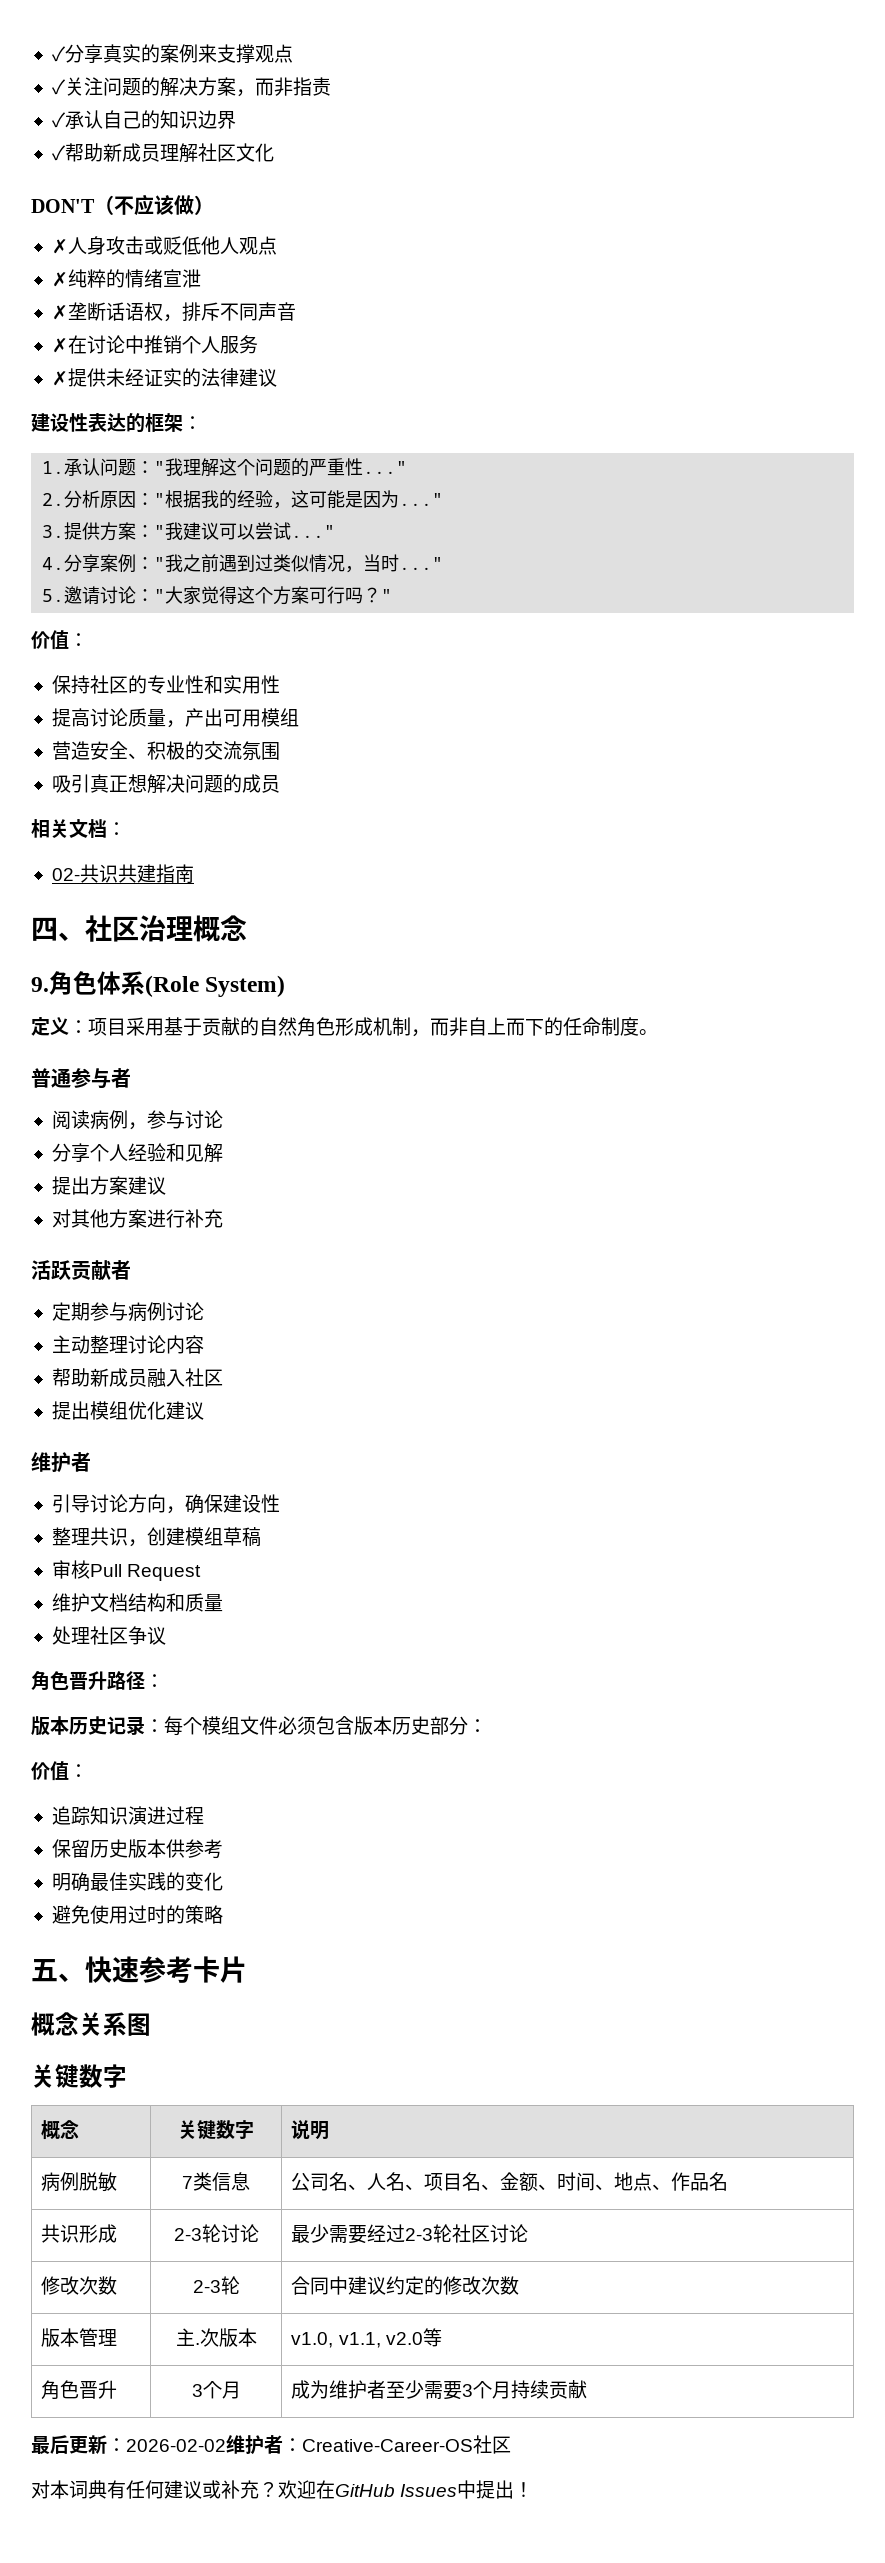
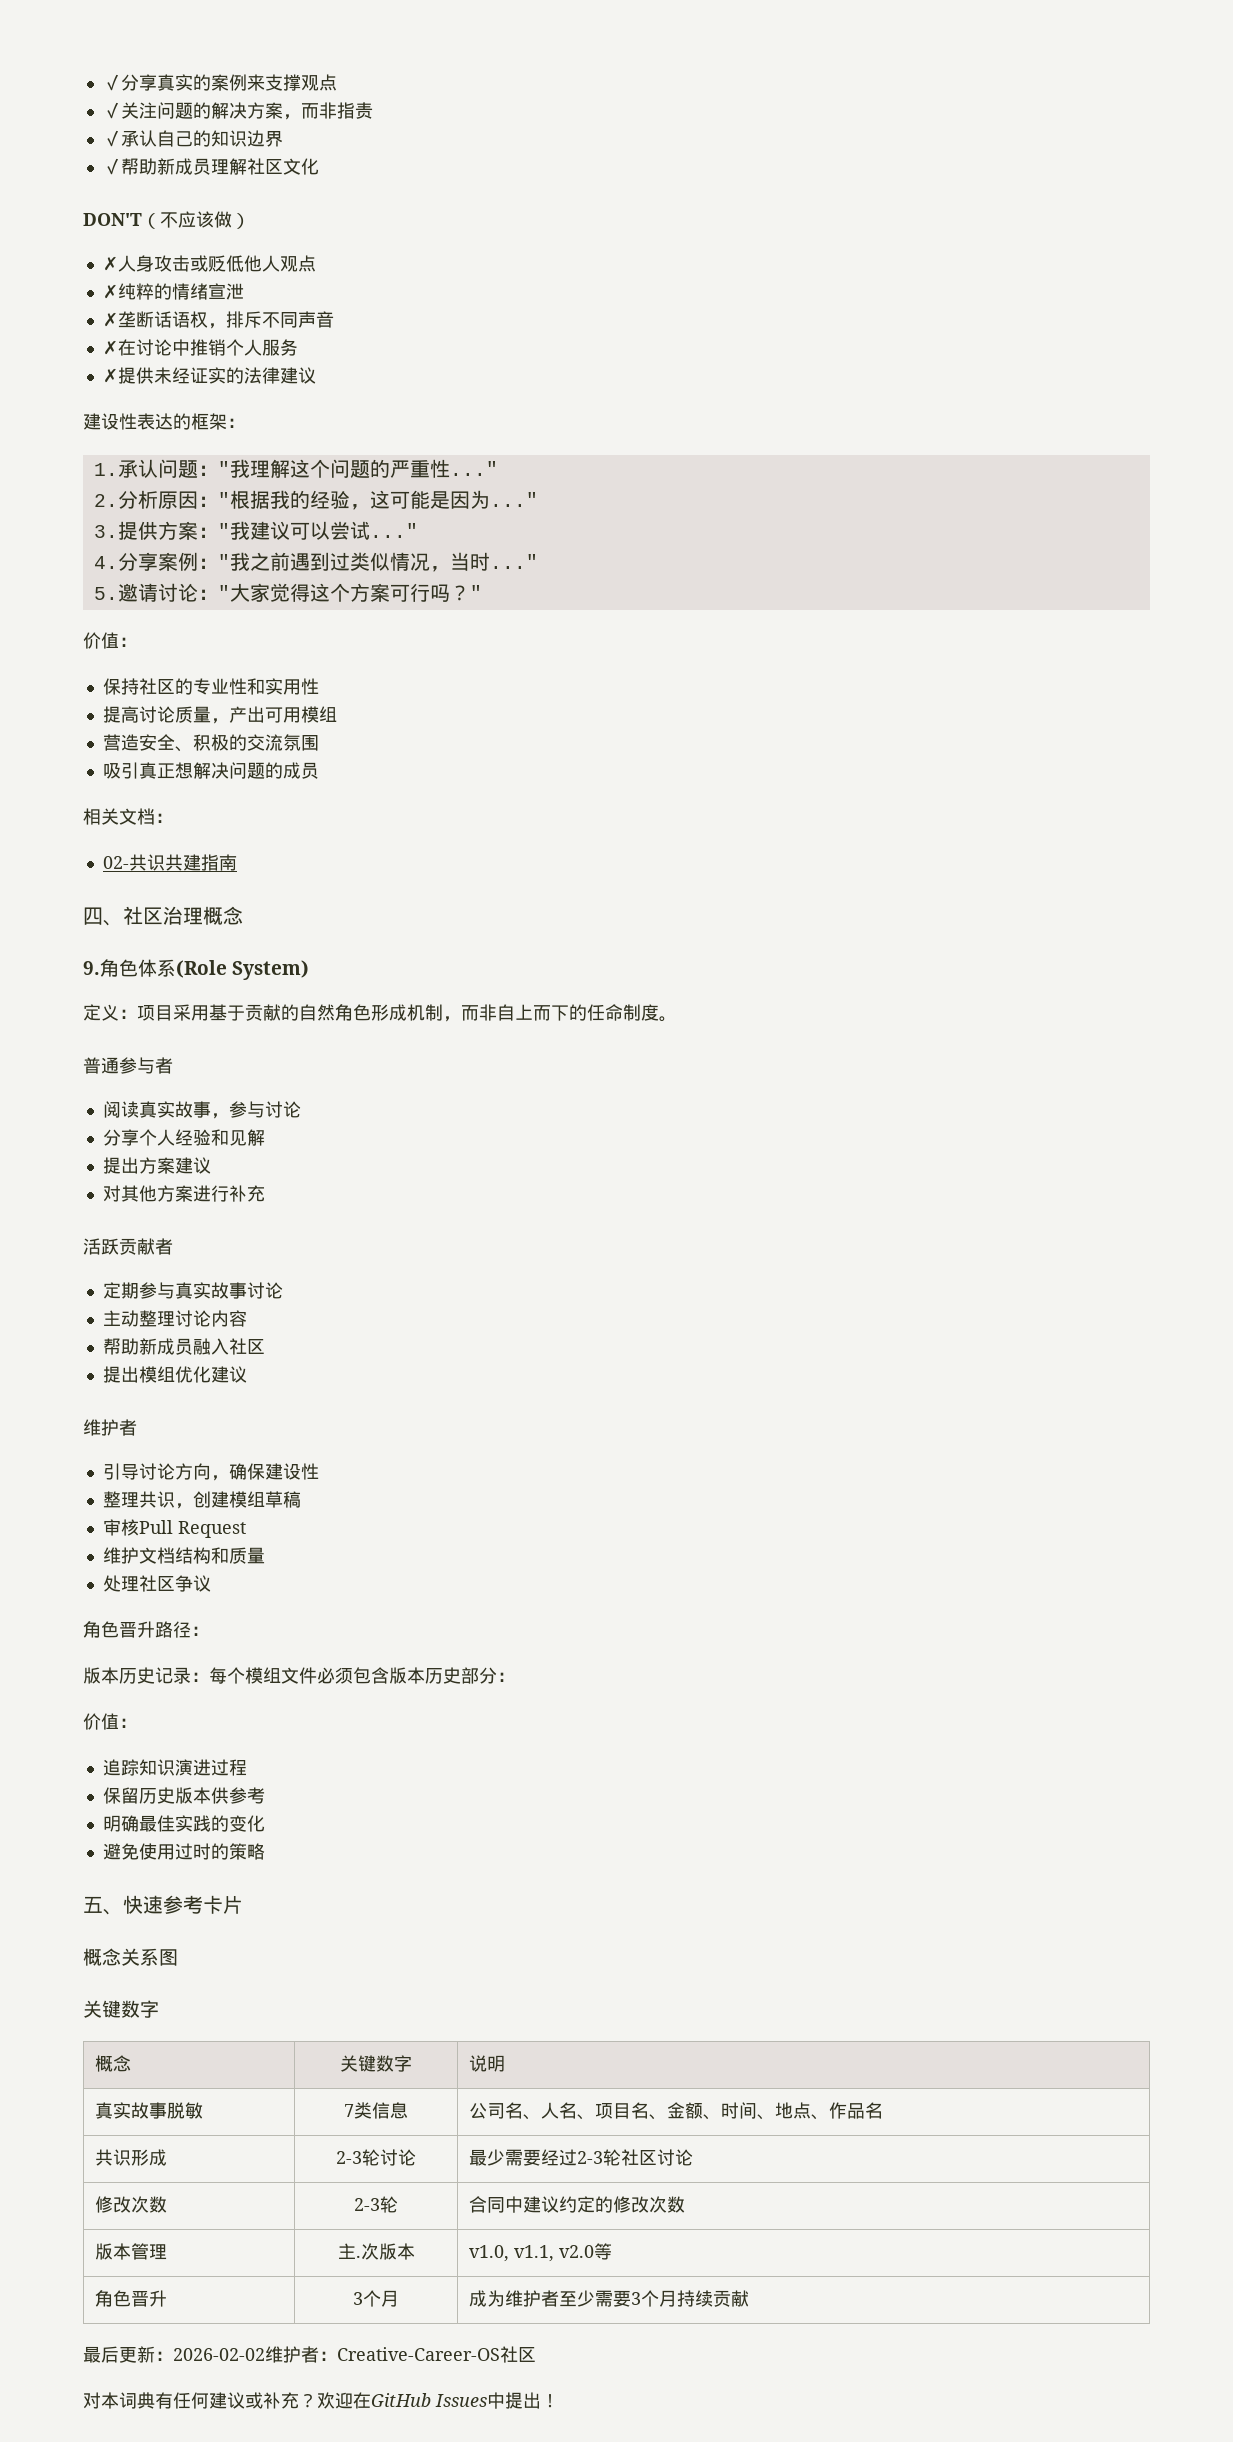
- 阅读病例，参与讨论
+ 阅读真实故事，参与讨论
- 定期参与病例讨论
+ 定期参与真实故事讨论
- 病例脱敏 | 7类信息 | 公司名、人名、项目名、金额、时间、地点、作品名
+ 真实故事脱敏 | 7类信息 | 公司名、人名、项目名、金额、时间、地点、作品名

